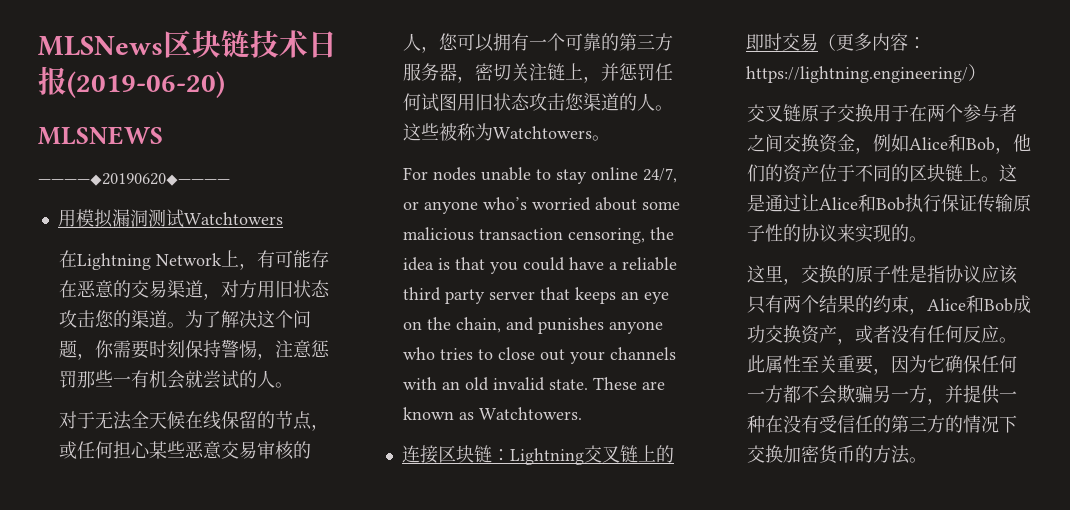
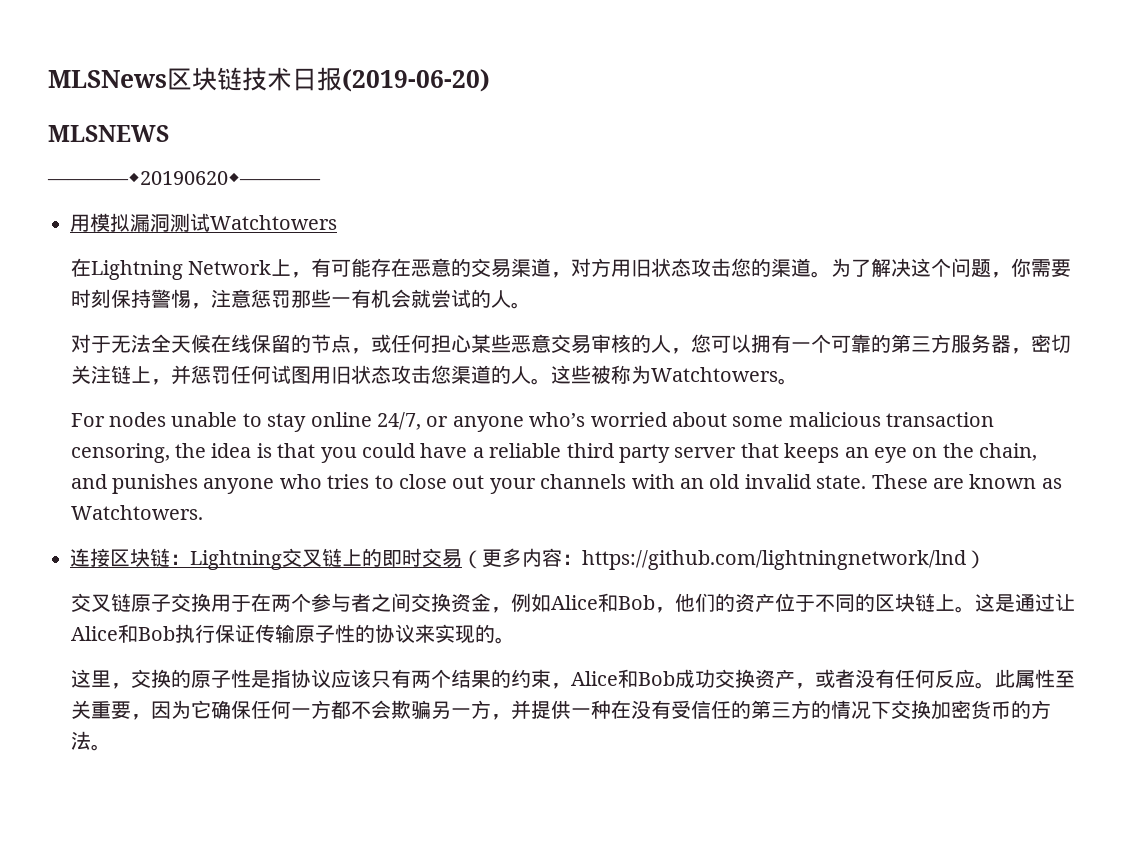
- 连接区块链：Lightning交叉链上的即时交易（更多内容：https://lightning.engineering/）
+ 连接区块链：Lightning交叉链上的即时交易（更多内容：https://github.com/lightningnetwork/lnd）

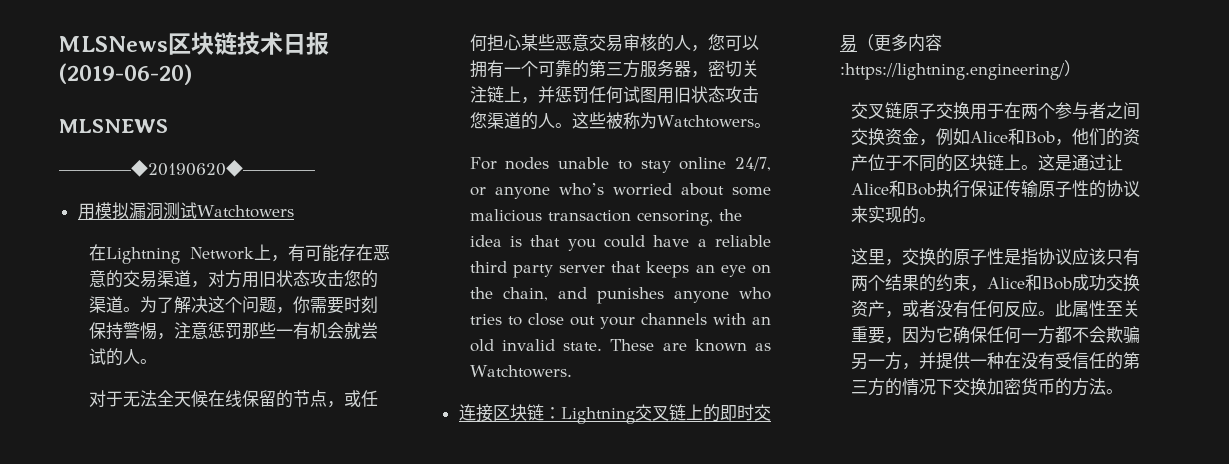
- 连接区块链：Lightning交叉链上的即时交易（更多内容：https://github.com/lightningnetwork/lnd）
+ 连接区块链：Lightning交叉链上的即时交易（更多内容:https://lightning.engineering/）

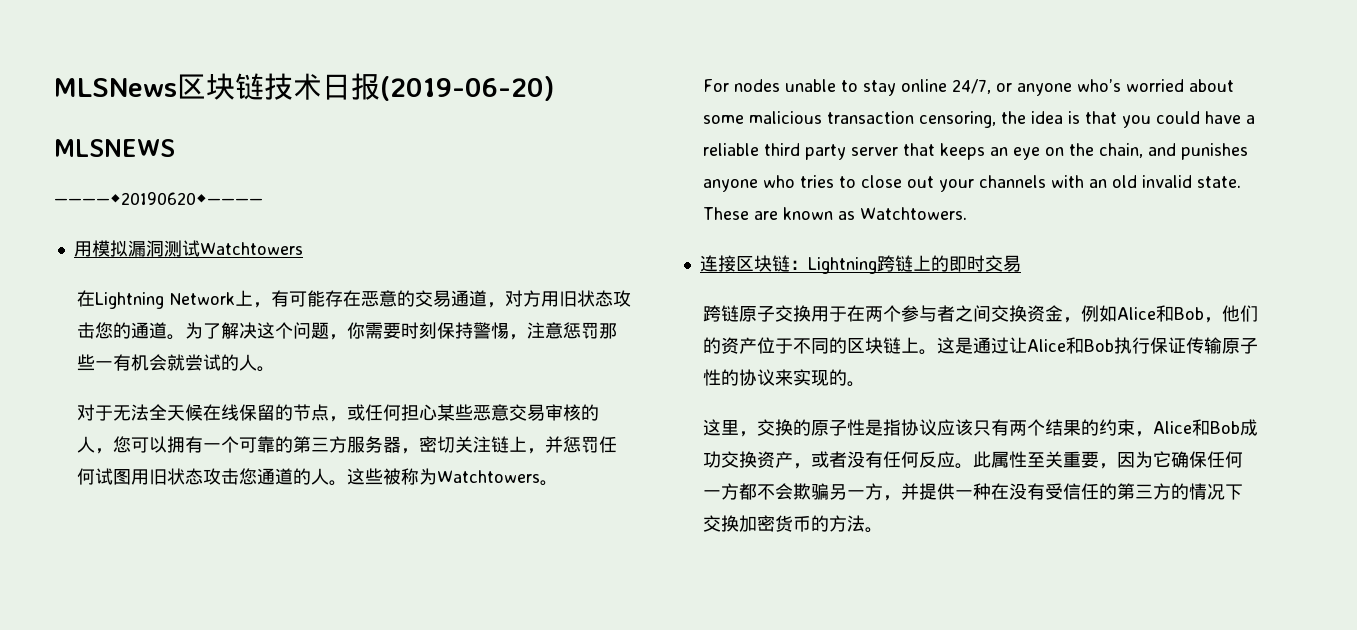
- 在Lightning Network上，有可能存在恶意的交易渠道，对方用旧状态攻击您的渠道。
+ 在Lightning Network上，有可能存在恶意的交易通道，对方用旧状态攻击您的通道。
- 对于无法全天候在线保留的节点，或任何担心某些恶意交易审核的人，您可以拥有一个可靠的第三方服务器，密切关注链上，并惩罚任何试图用旧状态攻击您渠道的人。
+ 对于无法全天候在线保留的节点，或任何担心某些恶意交易审核的人，您可以拥有一个可靠的第三方服务器，密切关注链上，并惩罚任何试图用旧状态攻击您通道的人。
- 连接区块链：Lightning交叉链上的即时交易（更多内容:https://lightning.engineering/）
- 交叉链原子交换用于在两个参与者之间交换资金，例如Alice和Bob，他们的资产位于不同的区块链上。
+ 连接区块链：Lightning跨链上的即时交易
+ 跨链原子交换用于在两个参与者之间交换资金，例如Alice和Bob，他们的资产位于不同的区块链上。

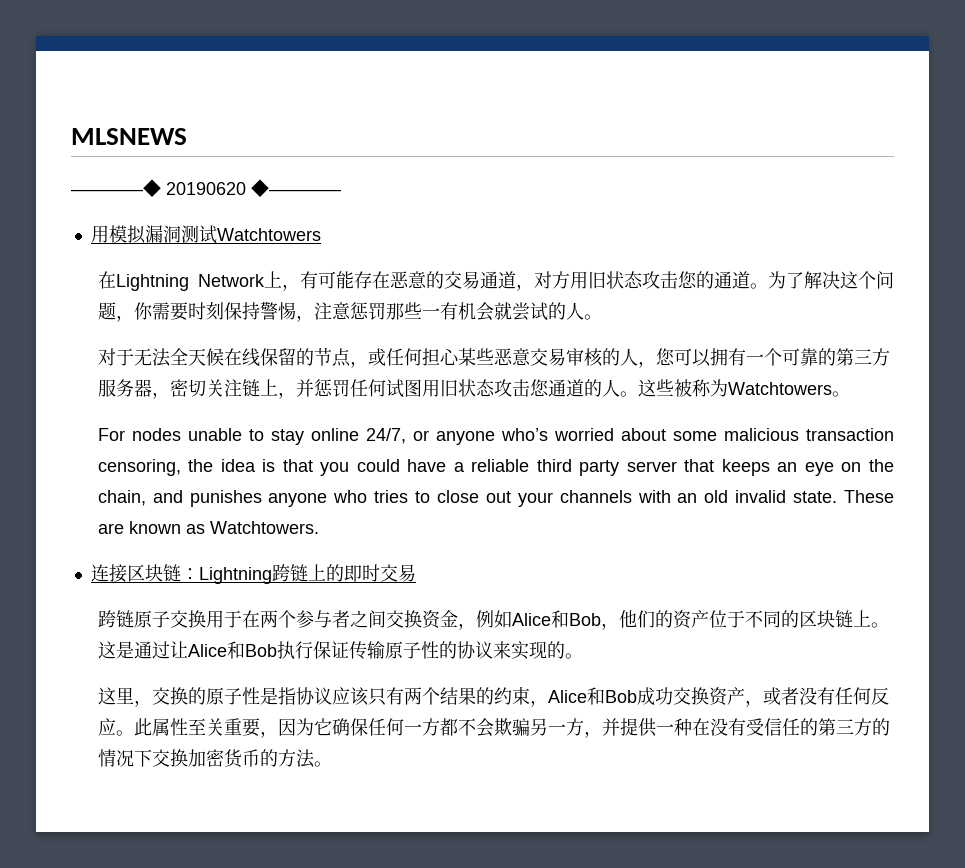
- MLSNews区块链技术日报(2019-06-20)
  MLSNEWS
- ————◆20190620◆————
+ ————◆ 20190620 ◆————

